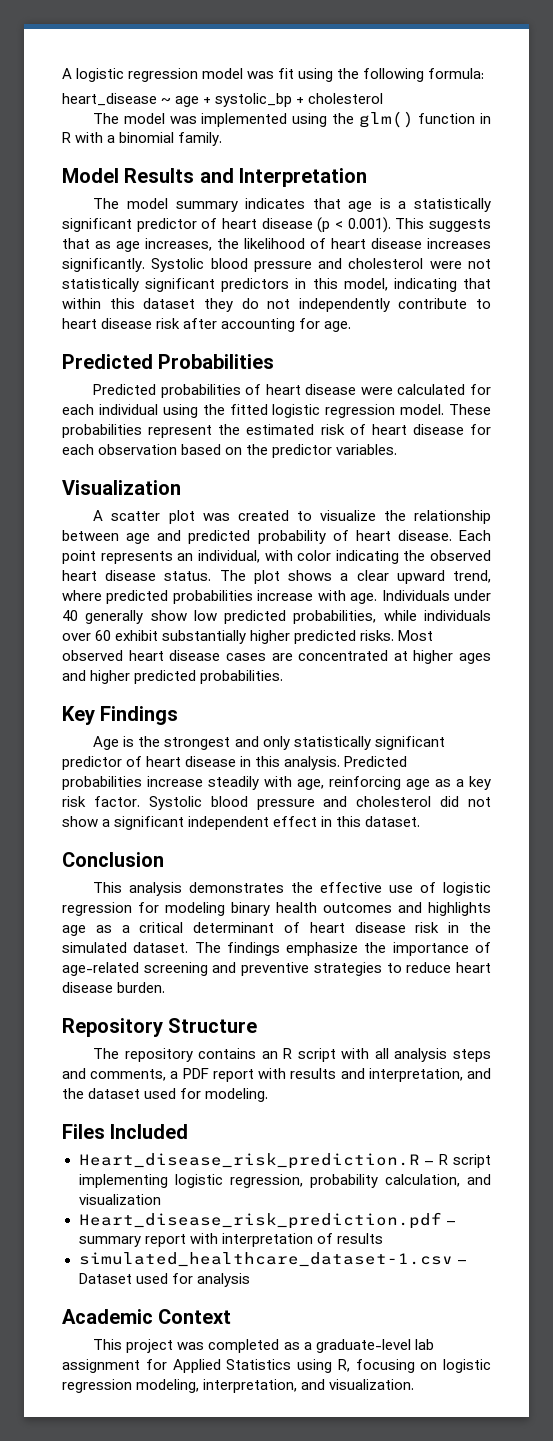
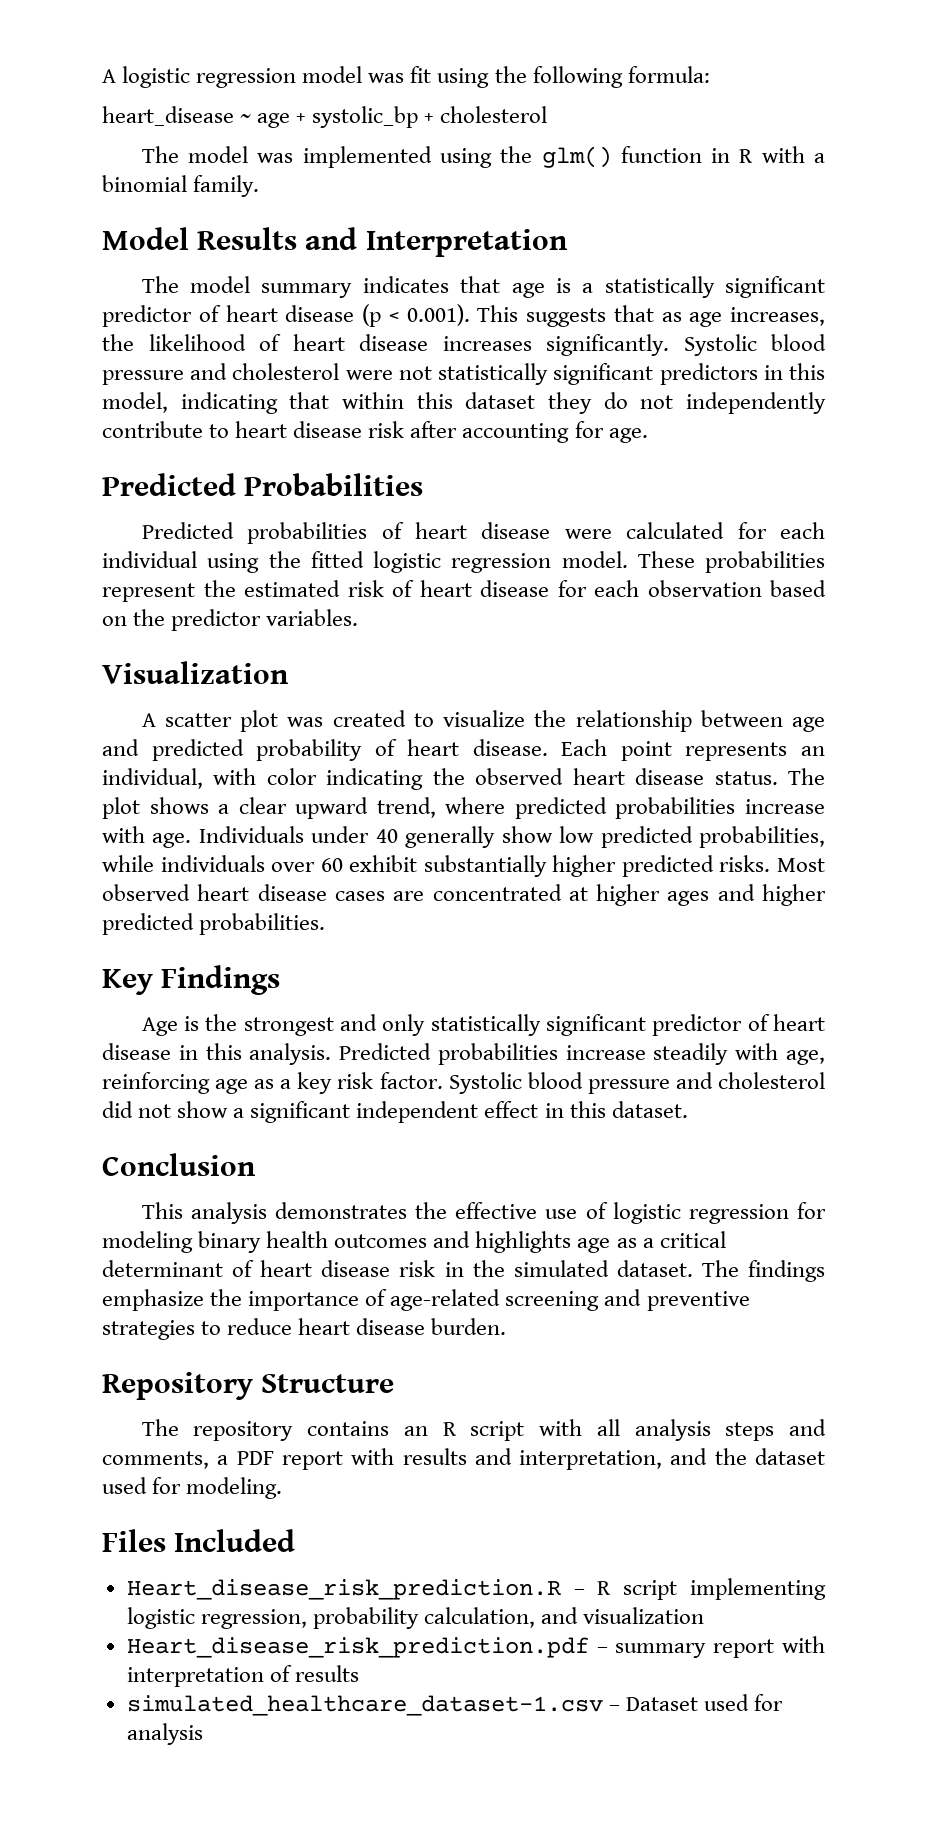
- Academic Context
- This project was completed as a graduate-level lab assignment for Applied Statistics using R, focusing on logistic regression modeling, interpretation, and visualization.

